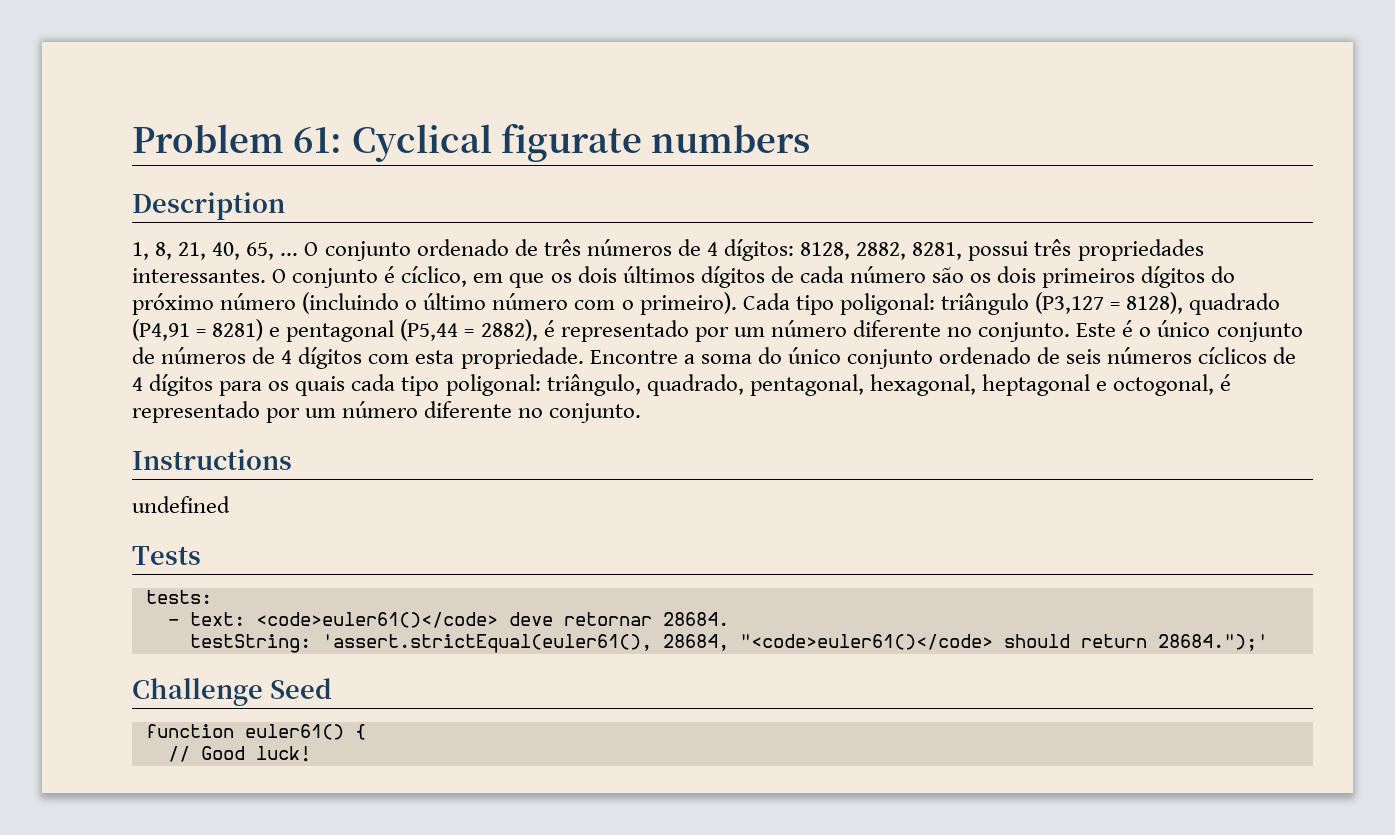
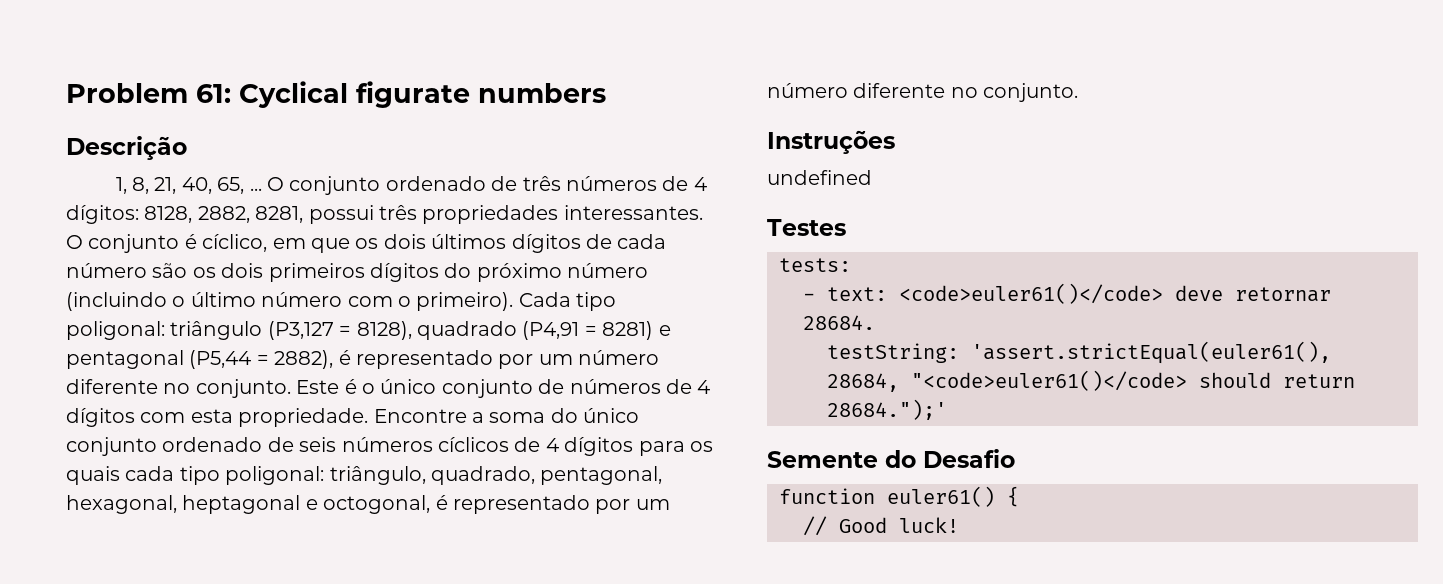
- Description
+ Descrição
- Instructions
+ Instruções
- Tests
+ Testes
- Challenge Seed
+ Semente do Desafio

